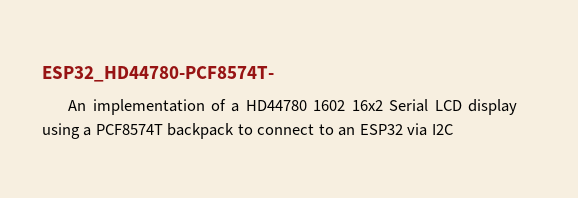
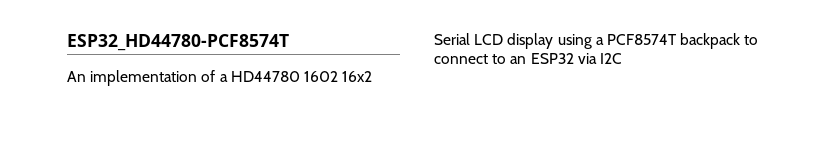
- ESP32_HD44780-PCF8574T-
+ ESP32_HD44780-PCF8574T

